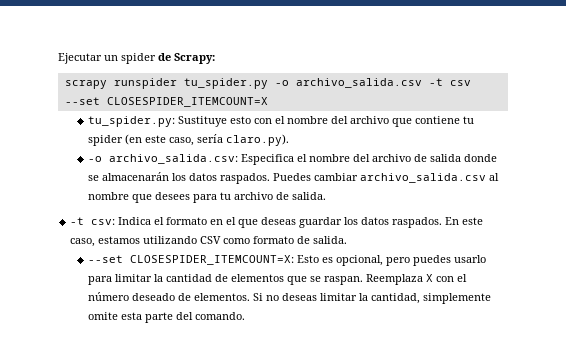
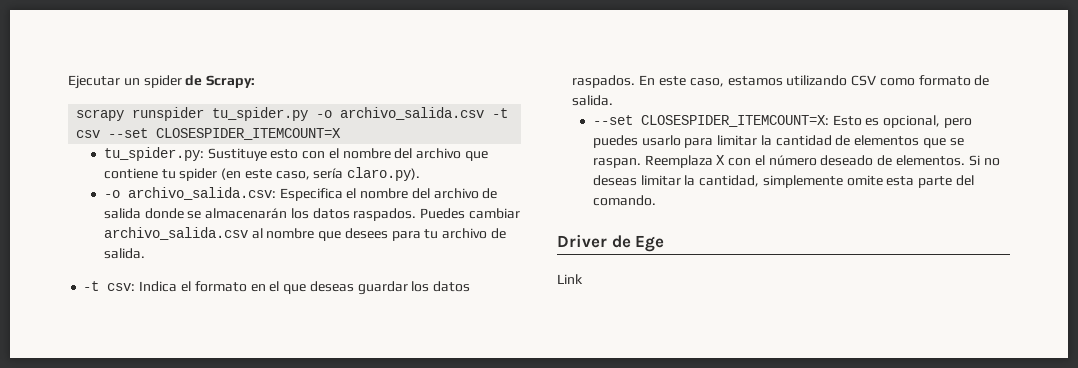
+ Driver de Ege
+ Link

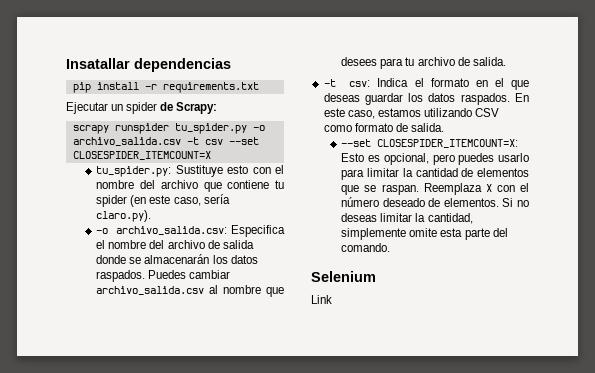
+ Insatallar dependencias
+ pip install -r requirements.txt
- Driver de Ege
+ Selenium

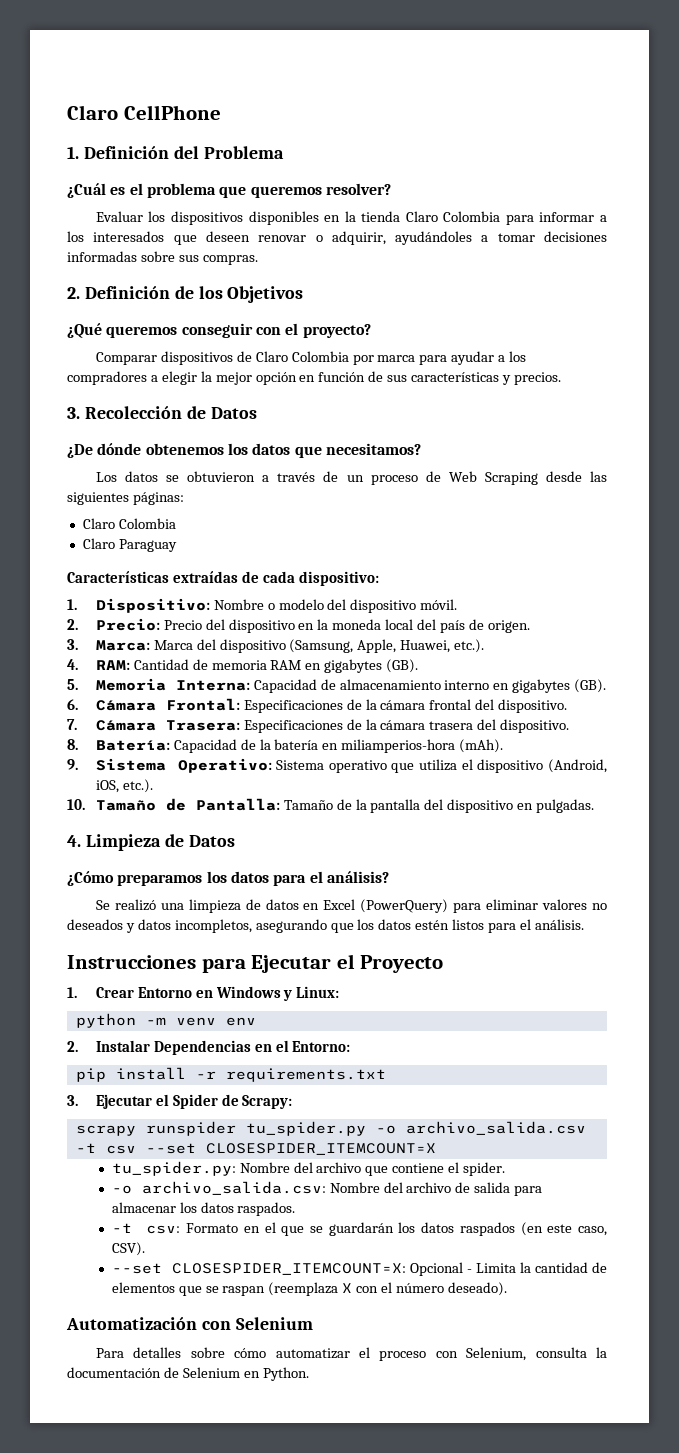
- Insatallar dependencias
+ Claro CellPhone
+ 1. Definición del Problema
+ ¿Cuál es el problema que queremos resolver?
+ Evaluar los dispositivos disponibles en la tienda Claro Colombia para informar a los interesados que deseen renovar o adquirir, ayudándoles a tomar decisiones informadas sobre sus compras.
+ 2. Definición de los Objetivos
+ ¿Qué queremos conseguir con el proyecto?
+ Comparar dispositivos de Claro Colombia por marca para ayudar a los compradores a elegir la mejor opción en función de sus características y precios.
+ 3. Recolección de Datos
+ ¿De dónde obtenemos los datos que necesitamos?
+ Los datos se obtuvieron a través de un proceso de Web Scraping desde las siguientes páginas:
+ Claro Colombia
+ Claro Paraguay
+ Características extraídas de cada dispositivo:
+ 1. Dispositivo: Nombre o modelo del dispositivo móvil.
+ 2. Precio: Precio del dispositivo en la moneda local del país de origen.
+ 3. Marca: Marca del dispositivo (Samsung, Apple, Huawei, etc.).
+ 4. RAM: Cantidad de memoria RAM en gigabytes (GB).
+ 5. Memoria Interna: Capacidad de almacenamiento interno en gigabytes (GB).
+ 6. Cámara Frontal: Especificaciones de la cámara frontal del dispositivo.
+ 7. Cámara Trasera: Especificaciones de la cámara trasera del dispositivo.
+ 8. Batería: Capacidad de la batería en miliamperios-hora (mAh).
+ 9. Sistema Operativo: Sistema operativo que utiliza el dispositivo (Android, iOS, etc.).
+ 10. Tamaño de Pantalla: Tamaño de la pantalla del dispositivo en pulgadas.
+ 4. Limpieza de Datos
+ ¿Cómo preparamos los datos para el análisis?
+ Se realizó una limpieza de datos en Excel (PowerQuery) para eliminar valores no deseados y datos incompletos, asegurando que los datos estén listos para el análisis.
+ Instrucciones para Ejecutar el Proyecto
+ 1. Crear Entorno en Windows y Linux:
+ python -m venv env
+ 2. Instalar Dependencias en el Entorno:
- Ejecutar un spider de Scrapy:
+ 3. Ejecutar el Spider de Scrapy:
- tu_spider.py: Sustituye esto con el nombre del archivo que contiene tu spider (en este caso, sería claro.py).
+ tu_spider.py: Nombre del archivo que contiene el spider.
- -o archivo_salida.csv: Especifica el nombre del archivo de salida donde se almacenarán los datos raspados. Puedes cambiar archivo_salida.csv al nombre que desees para tu archivo de salida.
- -t csv: Indica el formato en el que deseas guardar los datos raspados. En este caso, estamos utilizando CSV como formato de salida.
- --set CLOSESPIDER_ITEMCOUNT=X: Esto es opcional, pero puedes usarlo para limitar la cantidad de elementos que se raspan. Reemplaza X con el número deseado de elementos. Si no deseas limitar la cantidad, simplemente omite esta parte del comando.
- Selenium
- Link
+ -o archivo_salida.csv: Nombre del archivo de salida para almacenar los datos raspados.
+ -t csv: Formato en el que se guardarán los datos raspados (en este caso, CSV).
+ --set CLOSESPIDER_ITEMCOUNT=X: Opcional - Limita la cantidad de elementos que se raspan (reemplaza X con el número deseado).
+ Automatización con Selenium
+ Para detalles sobre cómo automatizar el proceso con Selenium, consulta la documentación de Selenium en Python.

